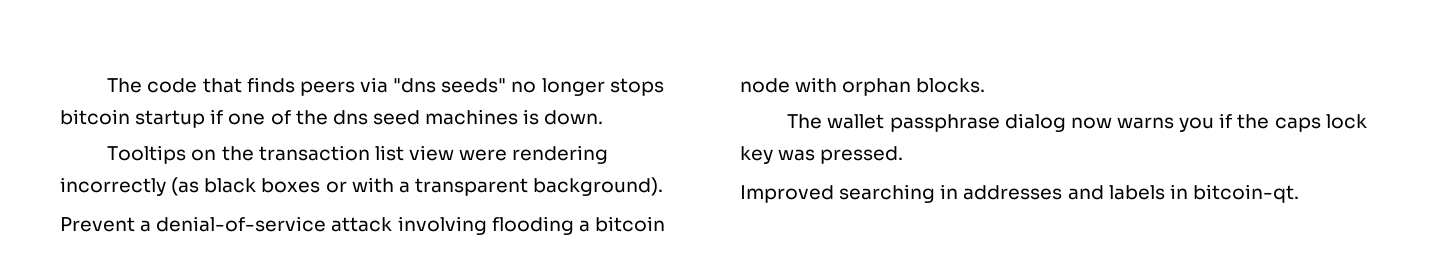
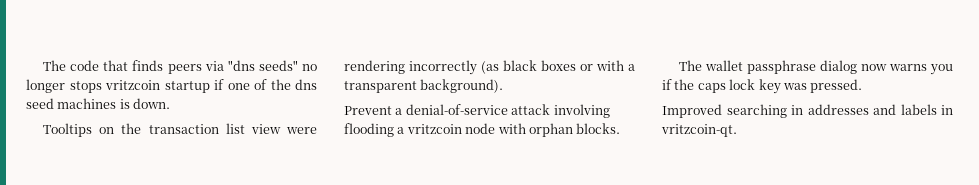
- The code that finds peers via "dns seeds" no longer stops bitcoin startup if one of the dns seed machines is down.
+ The code that finds peers via "dns seeds" no longer stops vritzcoin startup if one of the dns seed machines is down.
- Prevent a denial-of-service attack involving flooding a bitcoin node with orphan blocks.
+ Prevent a denial-of-service attack involving flooding a vritzcoin node with orphan blocks.
- Improved searching in addresses and labels in bitcoin-qt.
+ Improved searching in addresses and labels in vritzcoin-qt.

